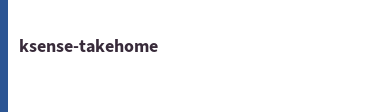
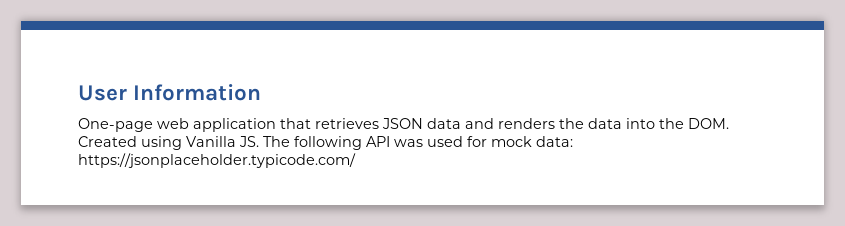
- ksense-takehome
+ User Information
+ One-page web application that retrieves JSON data and renders the data into the DOM. Created using Vanilla JS. The following API was used for mock data: https://jsonplaceholder.typicode.com/

